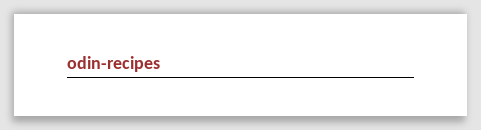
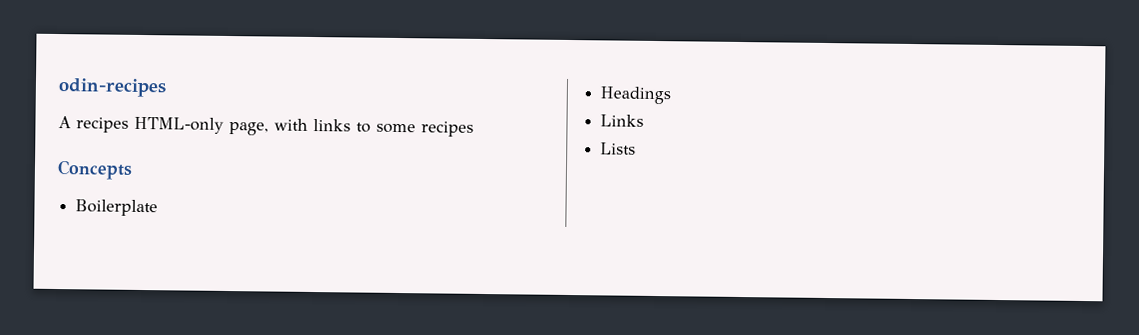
+ A recipes HTML-only page, with links to some recipes
+ Concepts
+ Boilerplate
+ Headings
+ Links
+ Lists

